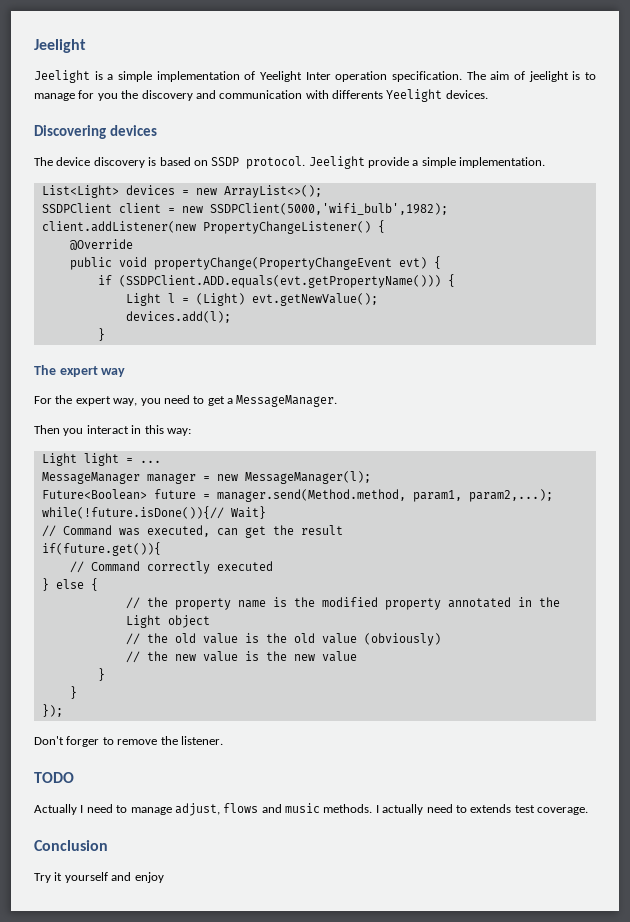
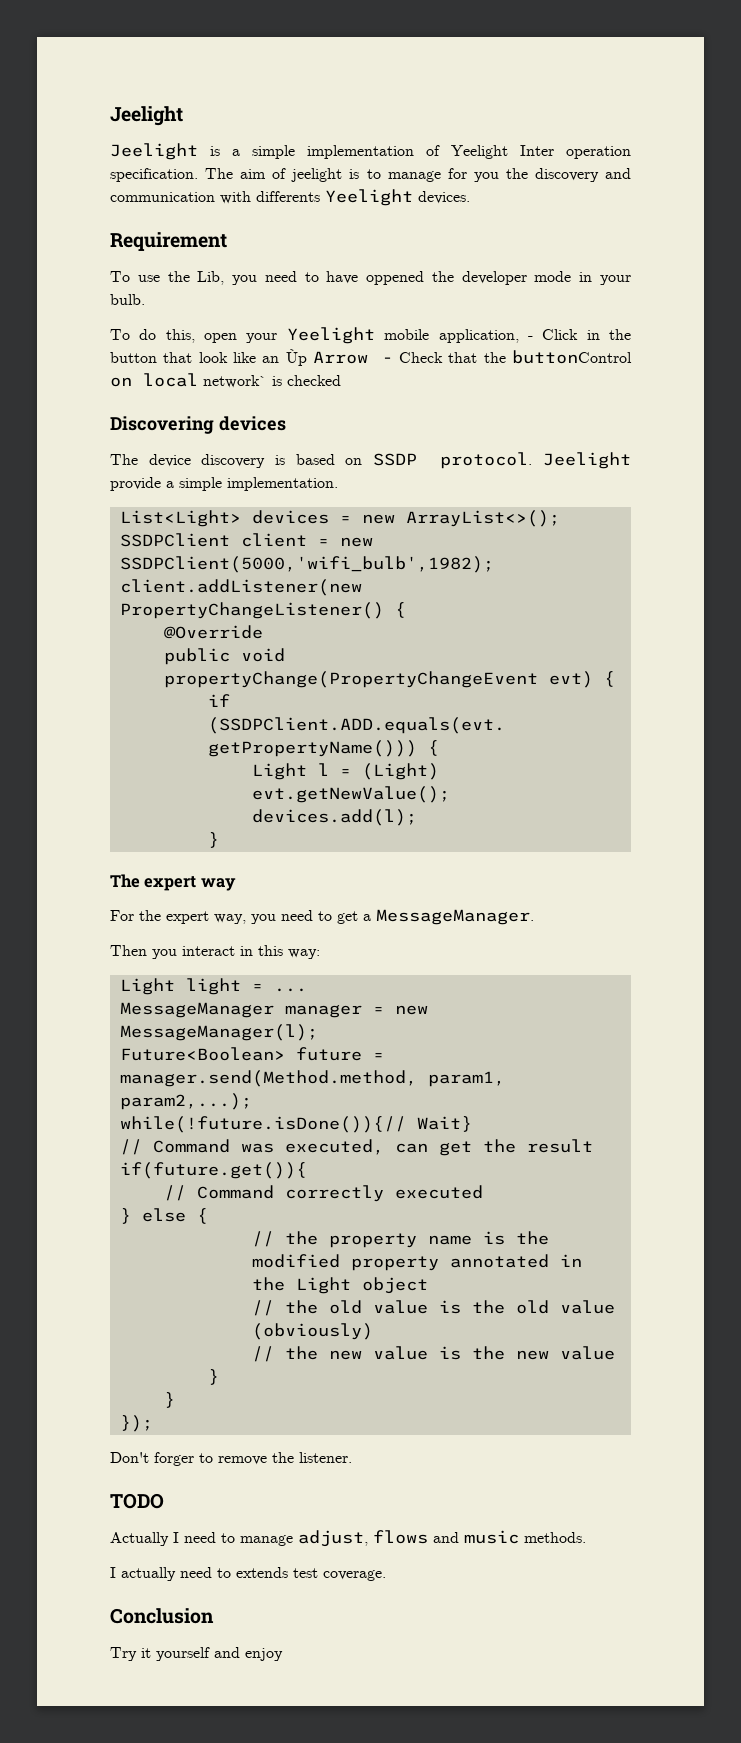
+ Requirement
+ To use the Lib, you need to have oppened the developer mode in your bulb.
+ To do this, open your Yeelight mobile application, - Click in the button that look like an Ùp Arrow - Check that the buttonControl on local network` is checked
- Actually I need to manage adjust, flows and music methods. I actually need to extends test coverage.
+ Actually I need to manage adjust, flows and music methods.
+ I actually need to extends test coverage.

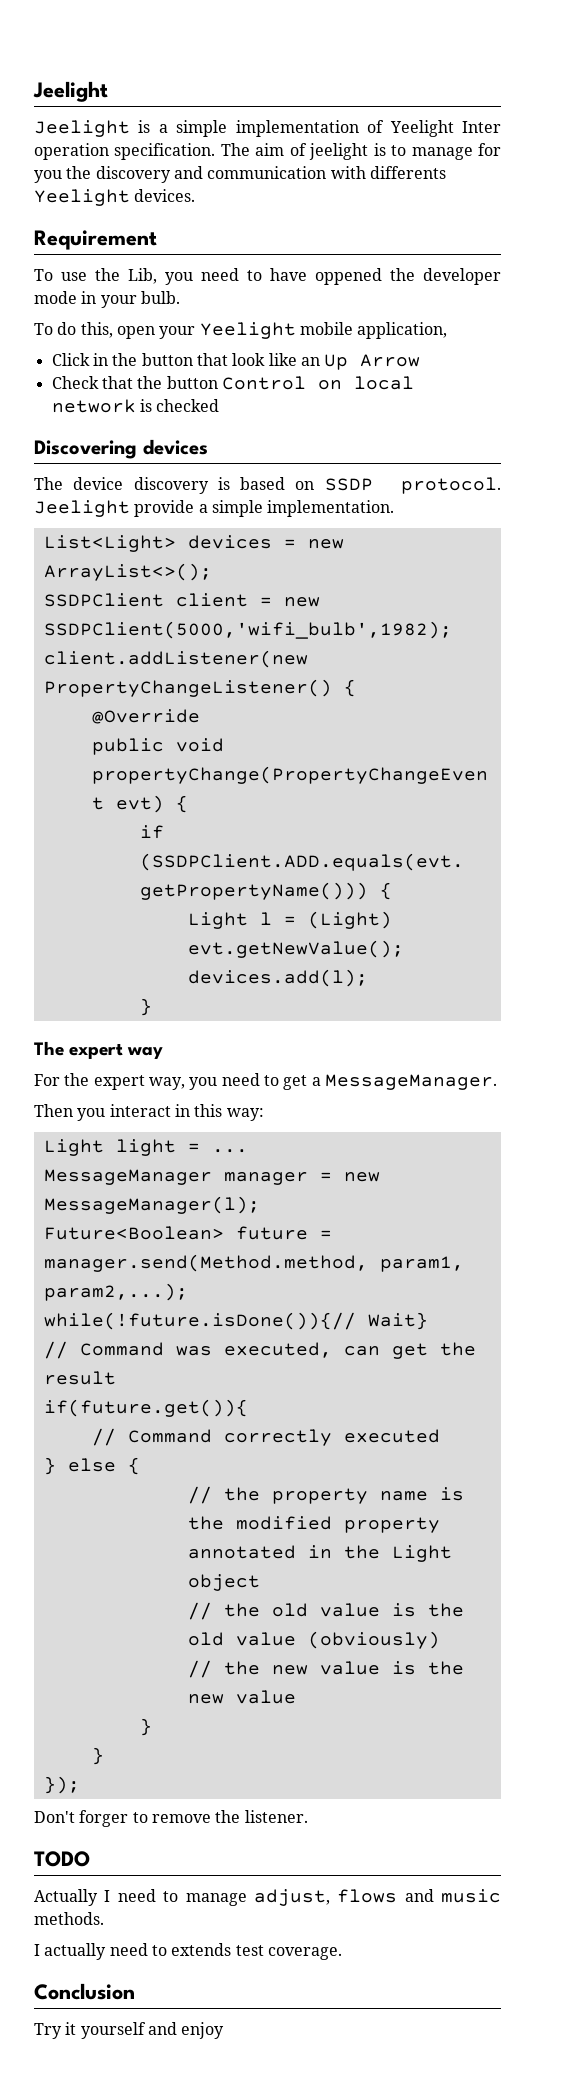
- To do this, open your Yeelight mobile application, - Click in the button that look like an Ùp Arrow - Check that the buttonControl on local network` is checked
+ To do this, open your Yeelight mobile application,
+ Click in the button that look like an Up Arrow
+ Check that the button Control on local network is checked

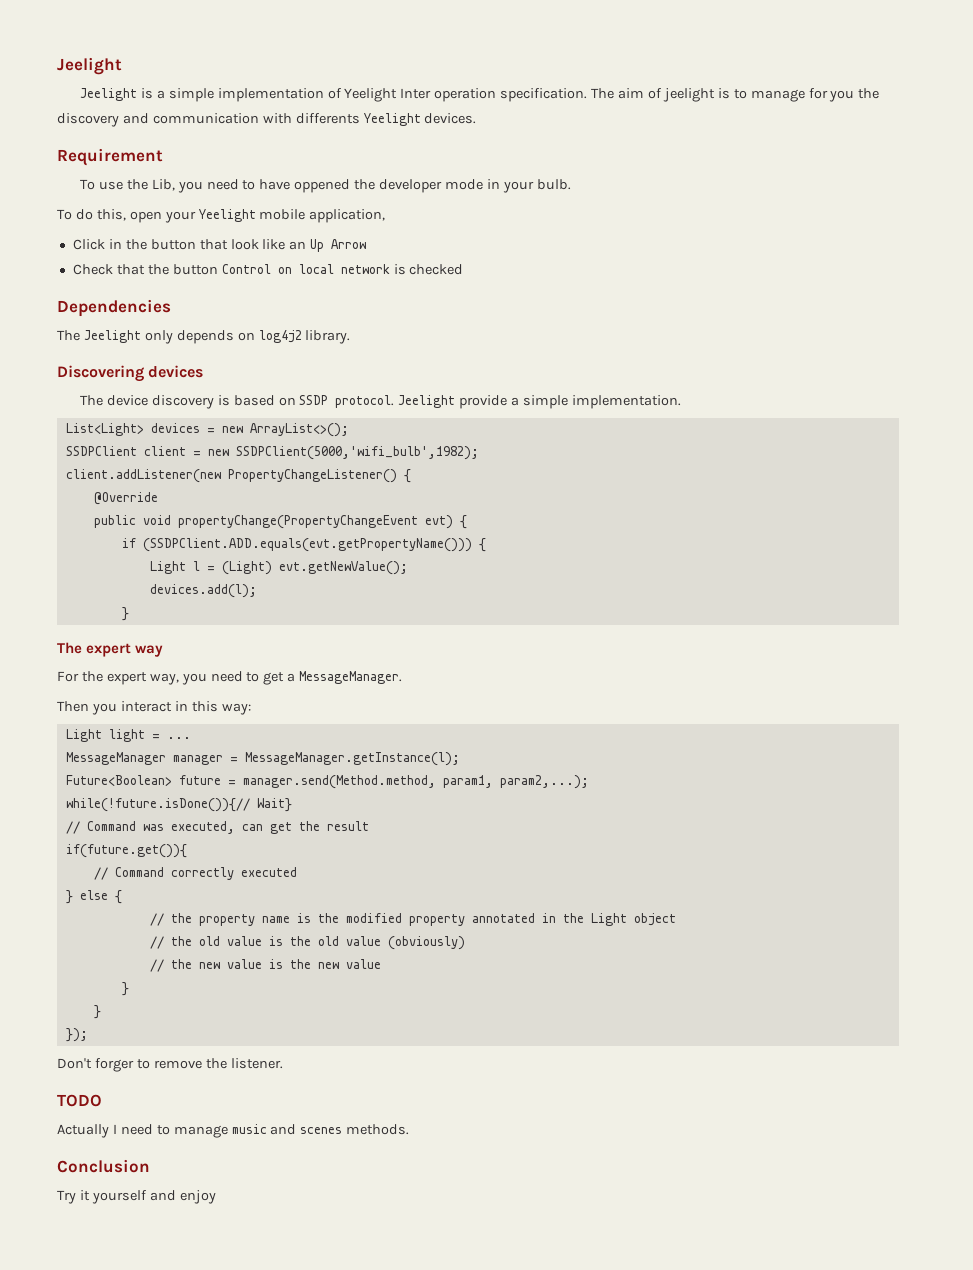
+ Dependencies
+ The Jeelight only depends on log4j2 library.
- MessageManager manager = new MessageManager(l);
+ MessageManager manager = MessageManager.getInstance(l);
- Actually I need to manage adjust, flows and music methods.
- I actually need to extends test coverage.
+ Actually I need to manage music and scenes methods.

